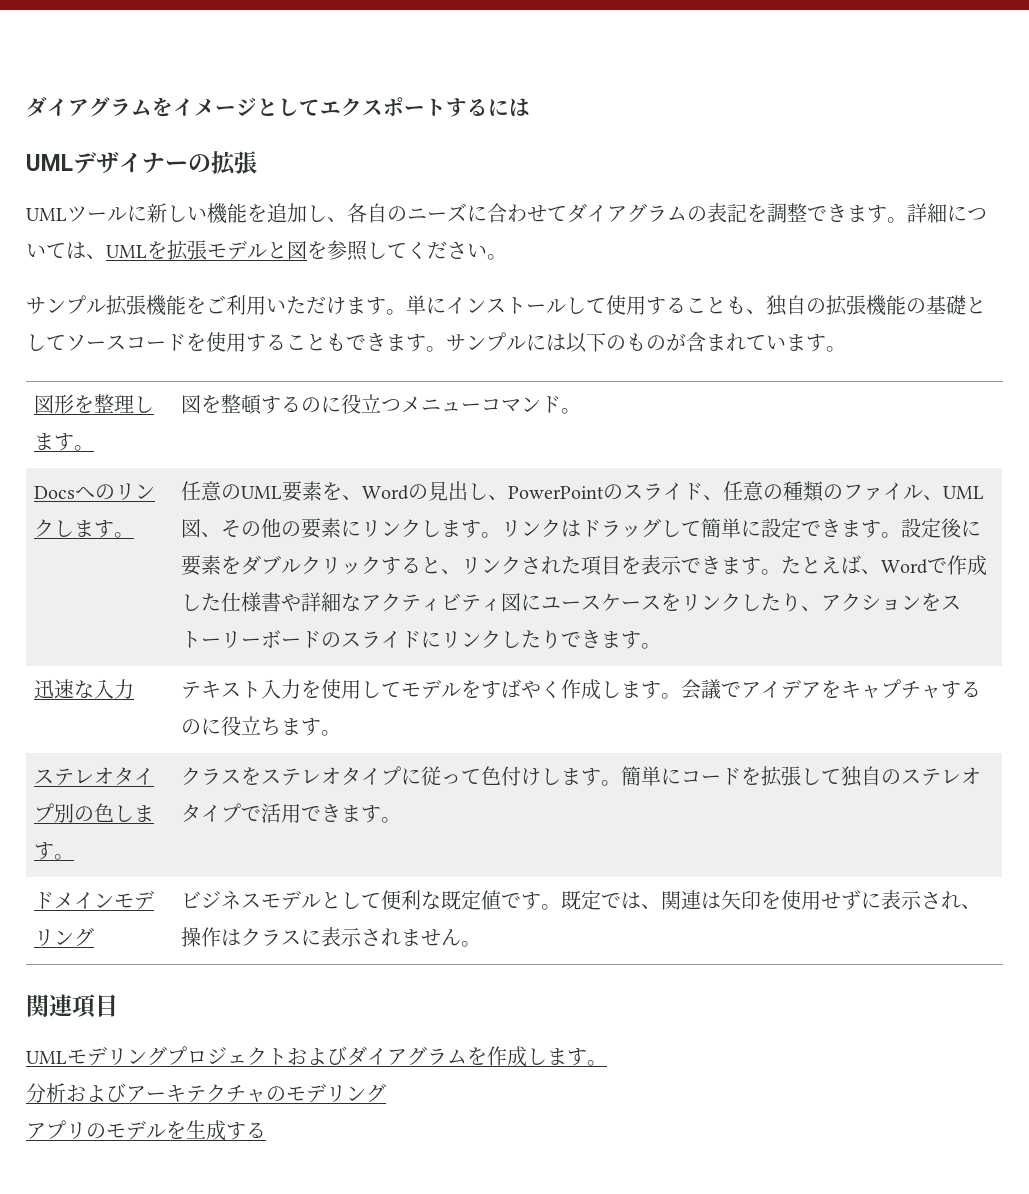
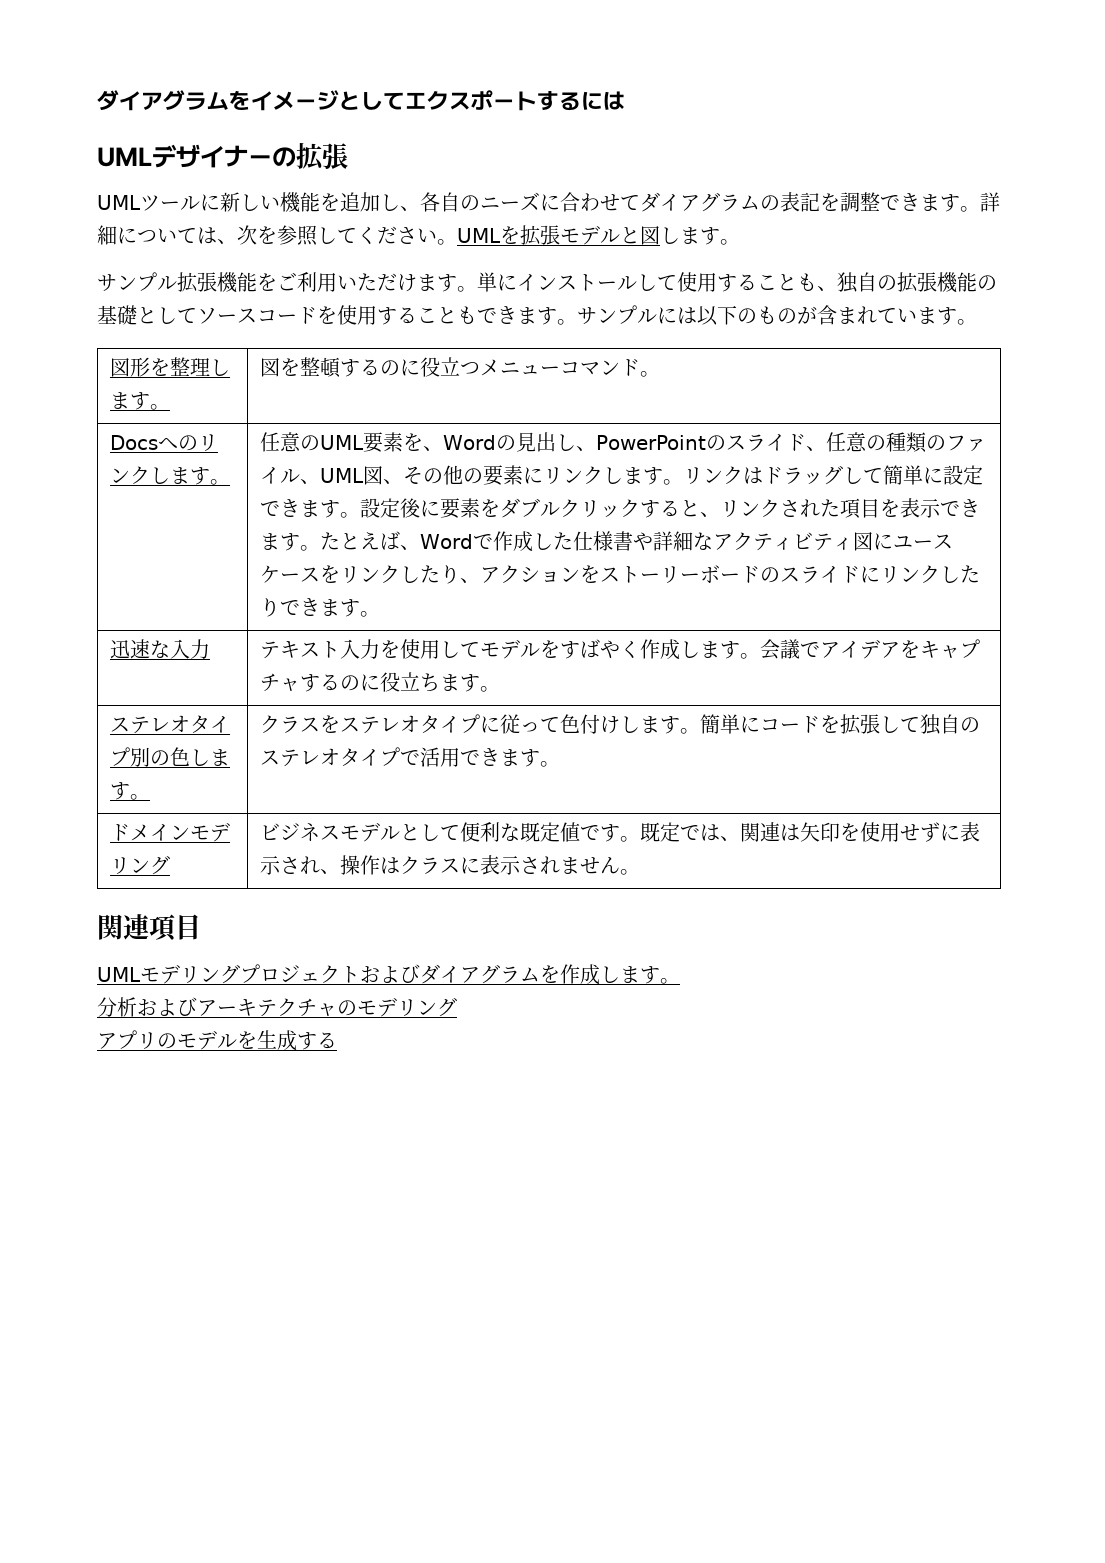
- 詳細については、UMLを拡張モデルと図を参照してください。
+ 詳細については、次を参照してください。UMLを拡張モデルと図します。

